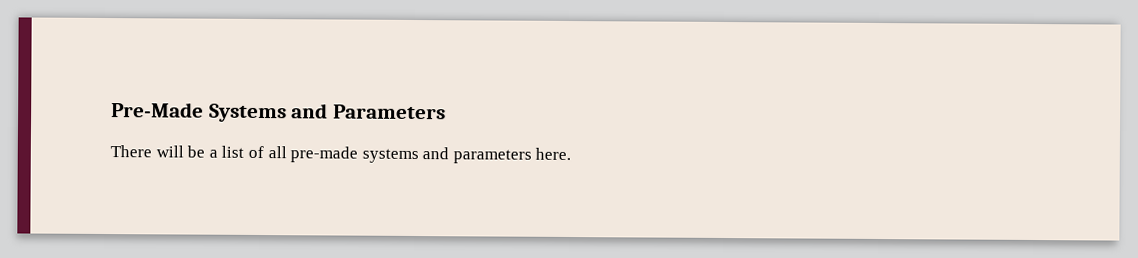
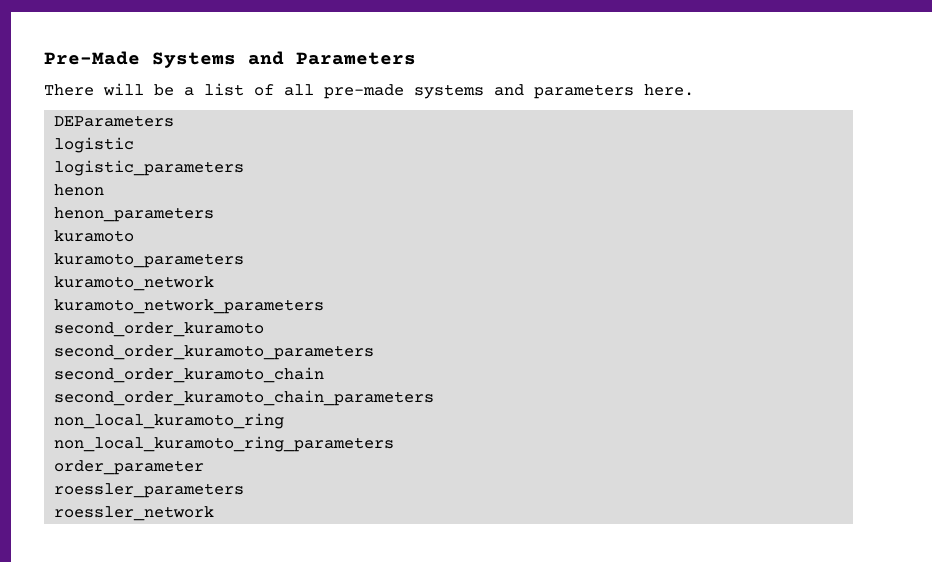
+ DEParameters
+ logistic
+ logistic_parameters
+ henon
+ henon_parameters
+ kuramoto
+ kuramoto_parameters
+ kuramoto_network
+ kuramoto_network_parameters
+ second_order_kuramoto
+ second_order_kuramoto_parameters
+ second_order_kuramoto_chain
+ second_order_kuramoto_chain_parameters
+ non_local_kuramoto_ring
+ non_local_kuramoto_ring_parameters
+ order_parameter
+ roessler_parameters
+ roessler_network

